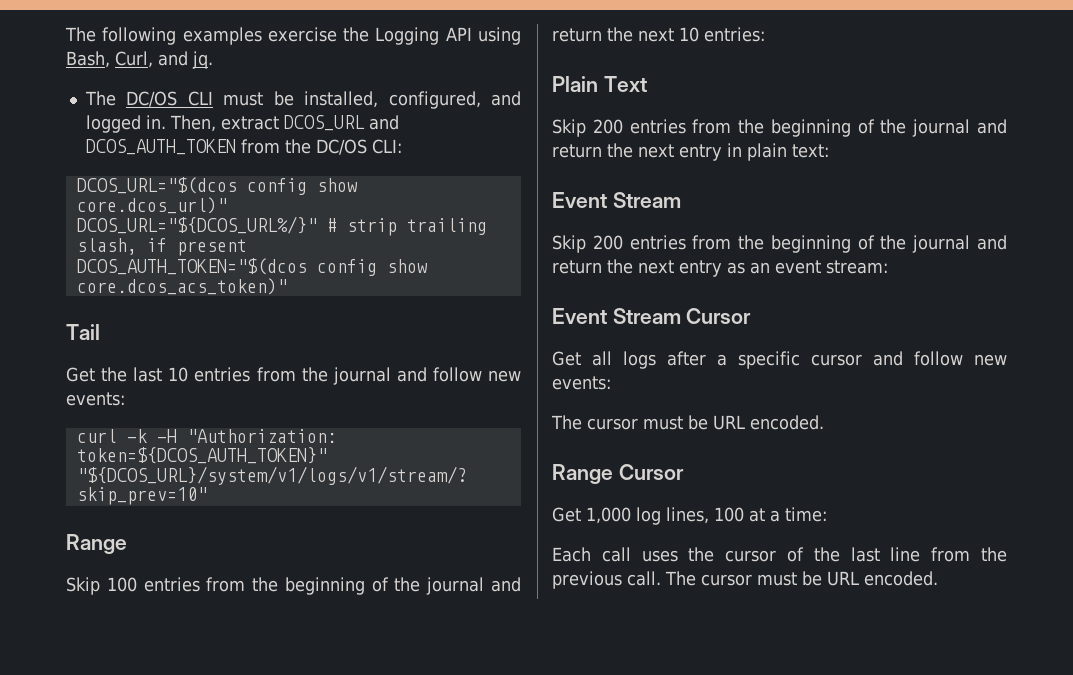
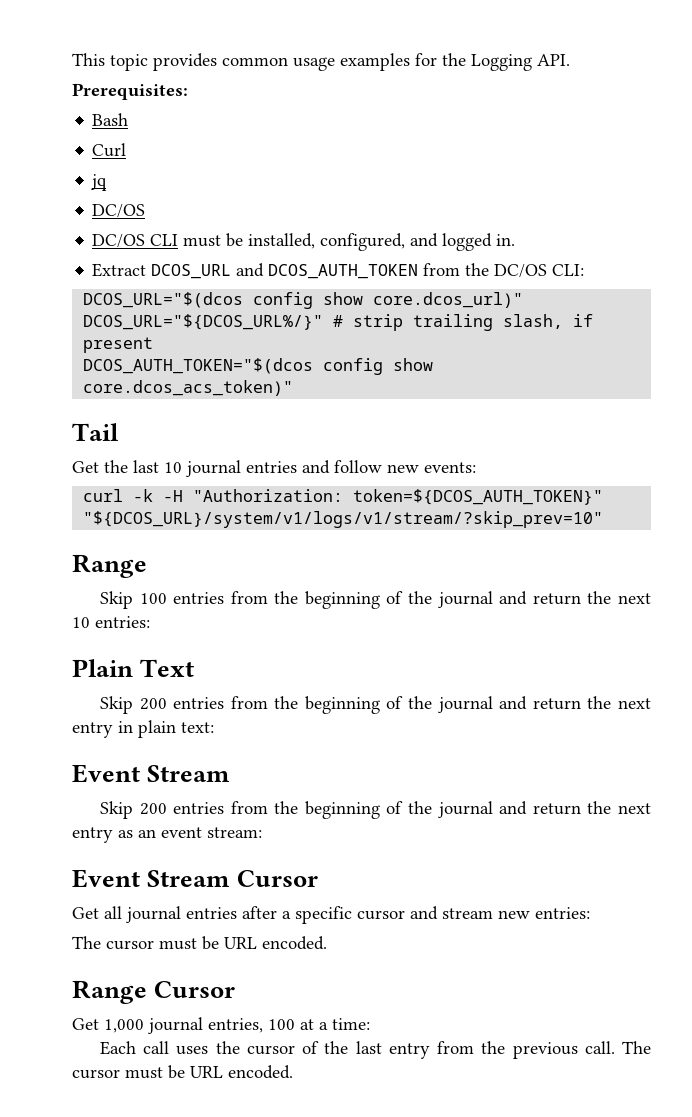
- The following examples exercise the Logging API using Bash, Curl, and jq.
- The DC/OS CLI must be installed, configured, and logged in. Then, extract DCOS_URL and DCOS_AUTH_TOKEN from the DC/OS CLI:
+ This topic provides common usage examples for the Logging API.
+ Prerequisites:
+ Bash
+ Curl
+ jq
+ DC/OS
+ DC/OS CLI must be installed, configured, and logged in.
+ Extract DCOS_URL and DCOS_AUTH_TOKEN from the DC/OS CLI:
- Get the last 10 entries from the journal and follow new events:
+ Get the last 10 journal entries and follow new events:
- Get all logs after a specific cursor and follow new events:
+ Get all journal entries after a specific cursor and stream new entries:
- Get 1,000 log lines, 100 at a time:
+ Get 1,000 journal entries, 100 at a time:
- Each call uses the cursor of the last line from the previous call.
+ Each call uses the cursor of the last entry from the previous call.

